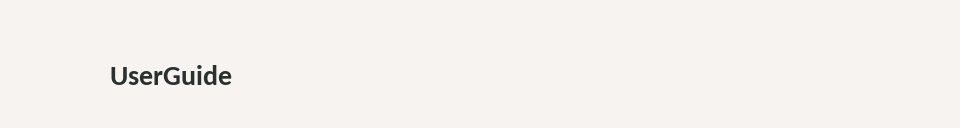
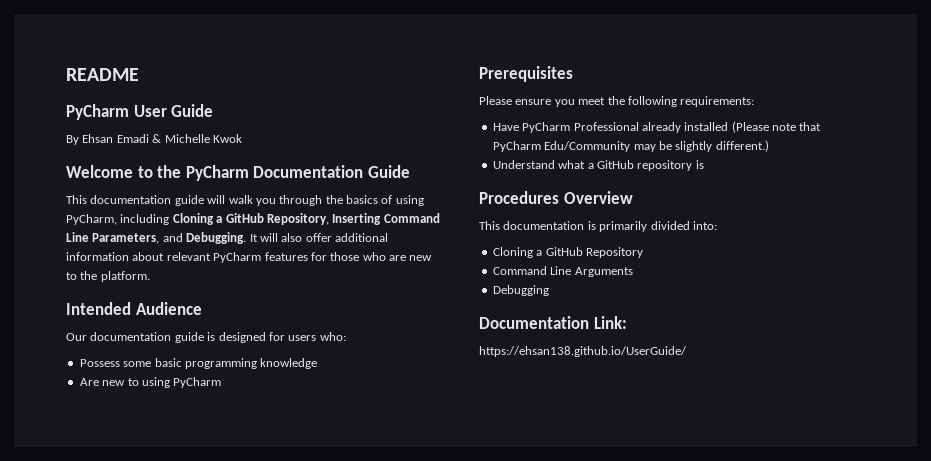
- UserGuide
+ README
+ PyCharm User Guide
+ By Ehsan Emadi & Michelle Kwok
+ Welcome to the PyCharm Documentation Guide
+ This documentation guide will walk you through the basics of using PyCharm, including Cloning a GitHub Repository, Inserting Command Line Parameters, and Debugging. It will also offer additional information about relevant PyCharm features for those who are new to the platform.
+ Intended Audience
+ Our documentation guide is designed for users who:
+ Possess some basic programming knowledge
+ Are new to using PyCharm
+ Prerequisites
+ Please ensure you meet the following requirements:
+ Have PyCharm Professional already installed (Please note that PyCharm Edu/Community may be slightly different.)
+ Understand what a GitHub repository is
+ Procedures Overview
+ This documentation is primarily divided into:
+ Cloning a GitHub Repository
+ Command Line Arguments
+ Debugging
+ Documentation Link:
+ https://ehsan138.github.io/UserGuide/

